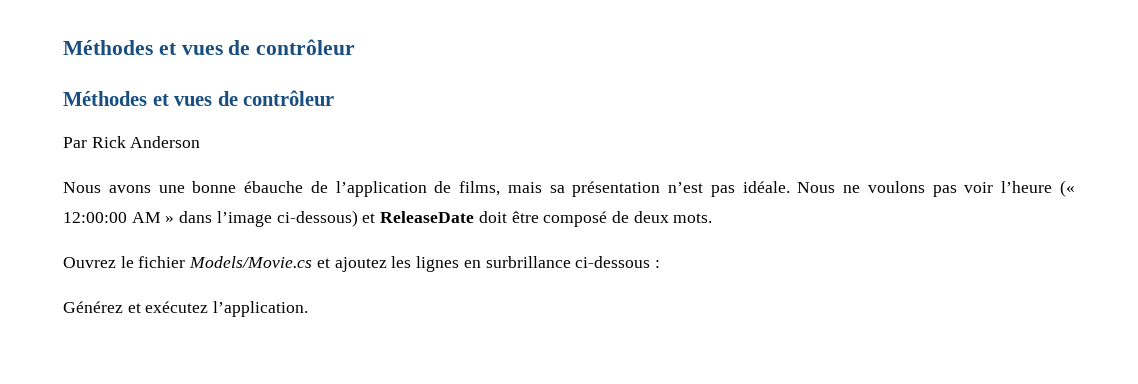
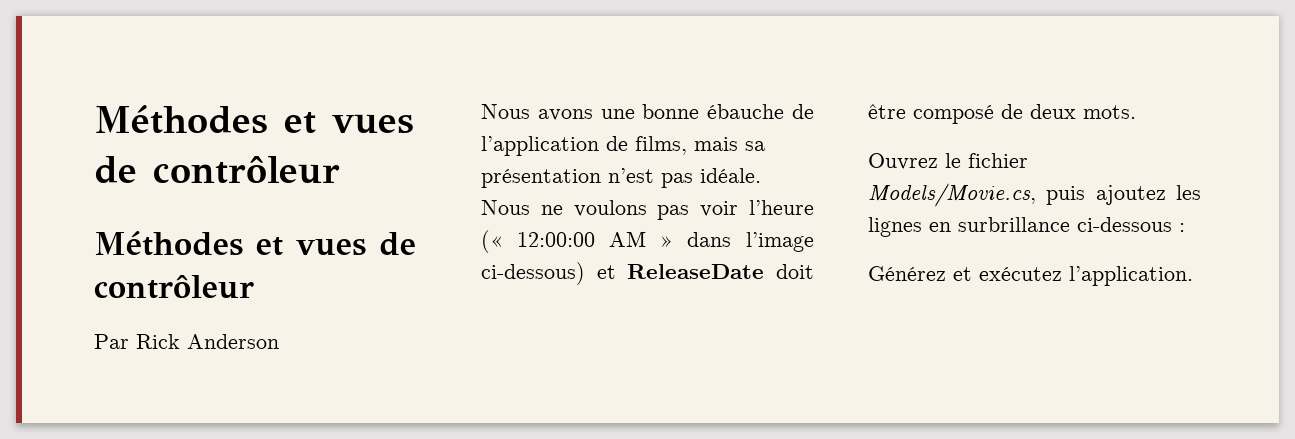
- Ouvrez le fichier Models/Movie.cs et ajoutez les lignes en surbrillance ci-dessous :
+ Ouvrez le fichier Models/Movie.cs, puis ajoutez les lignes en surbrillance ci-dessous :

